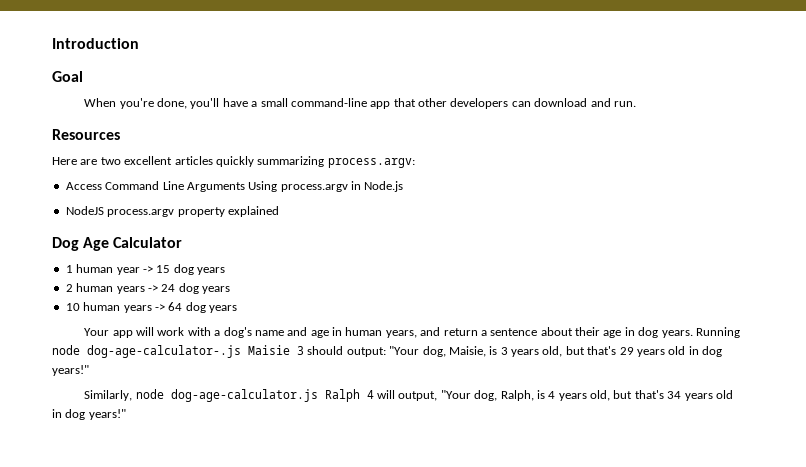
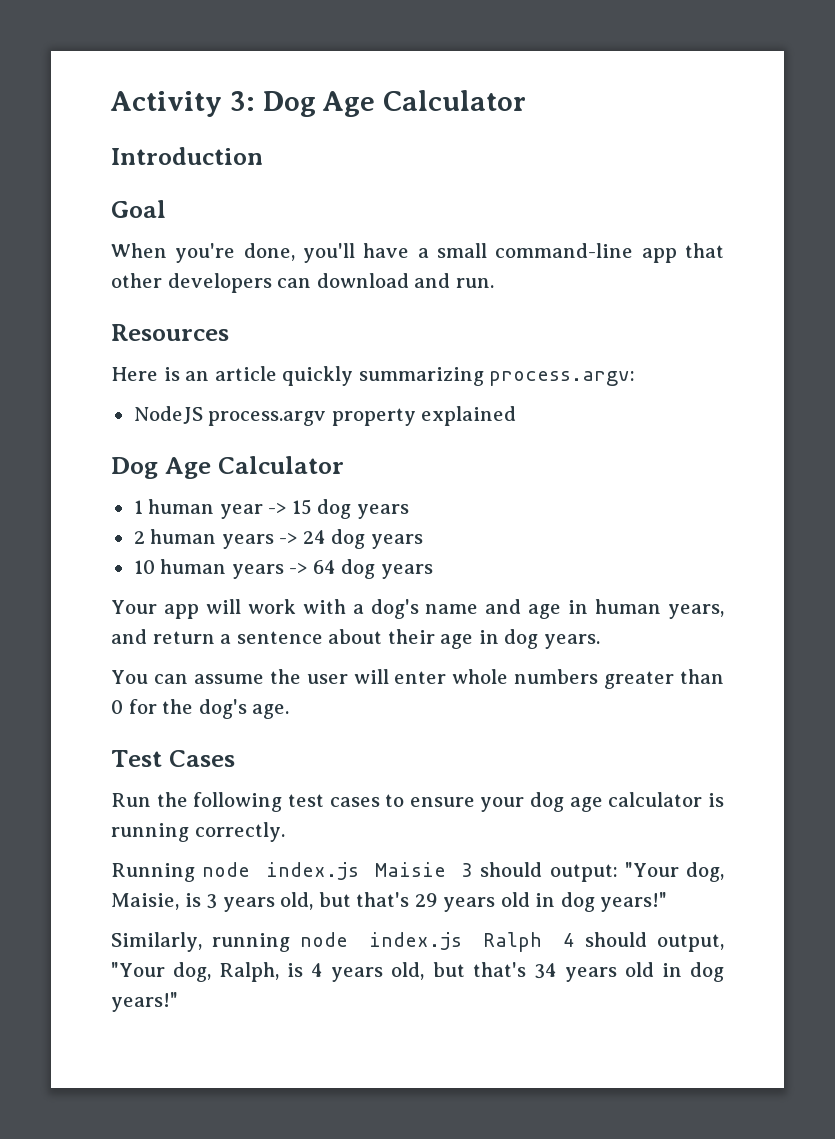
+ Activity 3: Dog Age Calculator
- Here are two excellent articles quickly summarizing process.argv:
+ Here is an article quickly summarizing process.argv:
- Access Command Line Arguments Using process.argv in Node.js
- Your app will work with a dog's name and age in human years, and return a sentence about their age in dog years. Running node dog-age-calculator-.js Maisie 3 should output: "Your dog, Maisie, is 3 years old, but that's 29 years old in dog years!"
+ Your app will work with a dog's name and age in human years, and return a sentence about their age in dog years.
+ You can assume the user will enter whole numbers greater than 0 for the dog's age.
+ Test Cases
+ Run the following test cases to ensure your dog age calculator is running correctly.
+ Running node index.js Maisie 3 should output: "Your dog, Maisie, is 3 years old, but that's 29 years old in dog years!"
- Similarly, node dog-age-calculator.js Ralph 4 will output, "Your dog, Ralph, is 4 years old, but that's 34 years old in dog years!"
+ Similarly, running node index.js Ralph 4 should output, "Your dog, Ralph, is 4 years old, but that's 34 years old in dog years!"

